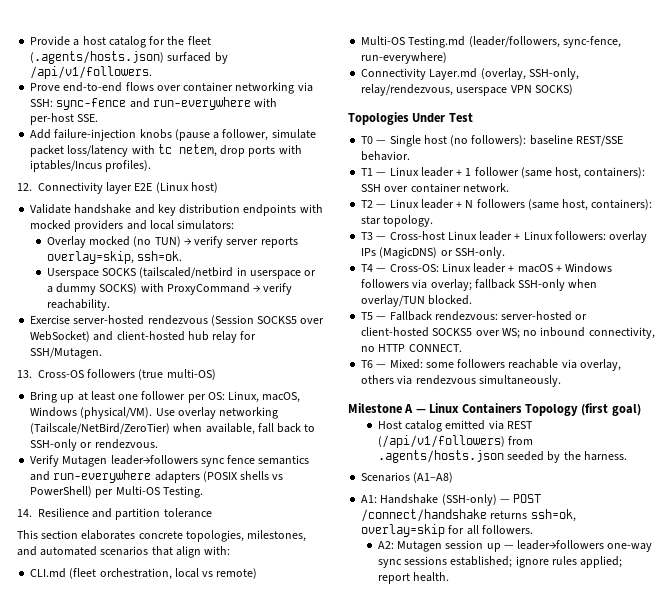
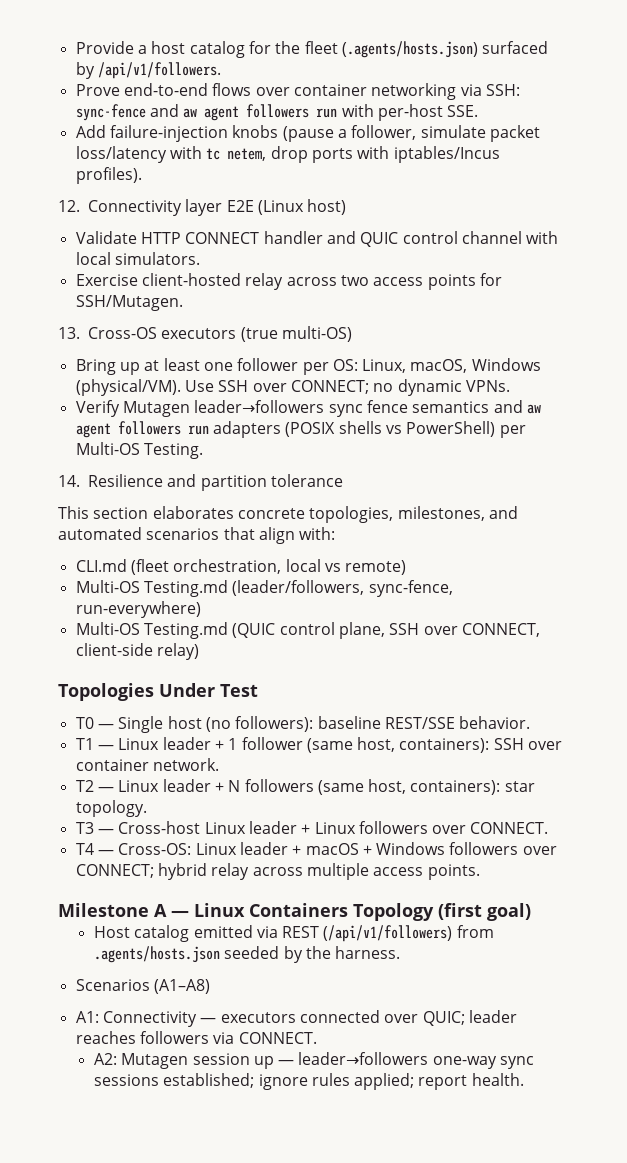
- Prove end‑to‑end flows over container networking via SSH: sync-fence and run-everywhere with per‑host SSE.
+ Prove end‑to‑end flows over container networking via SSH: sync-fence and aw agent followers run with per‑host SSE.
- Validate handshake and key distribution endpoints with mocked providers and local simulators:
- Overlay mocked (no TUN) → verify server reports overlay=skip, ssh=ok.
- Userspace SOCKS (tailscaled/netbird in userspace or a dummy SOCKS) with ProxyCommand → verify reachability.
- Exercise server‑hosted rendezvous (Session SOCKS5 over WebSocket) and client‑hosted hub relay for SSH/Mutagen.
+ Validate HTTP CONNECT handler and QUIC control channel with local simulators.
+ Exercise client‑hosted relay across two access points for SSH/Mutagen.
- 13. Cross‑OS followers (true multi‑OS)
+ 13. Cross‑OS executors (true multi‑OS)
- Use overlay networking (Tailscale/NetBird/ZeroTier) when available, fall back to SSH‑only or rendezvous.
+ Use SSH over CONNECT; no dynamic VPNs.
- Verify Mutagen leader→followers sync fence semantics and run-everywhere adapters (POSIX shells vs PowerShell) per Multi‑OS Testing.
+ Verify Mutagen leader→followers sync fence semantics and aw agent followers run adapters (POSIX shells vs PowerShell) per Multi‑OS Testing.
- Connectivity Layer.md (overlay, SSH‑only, relay/rendezvous, userspace VPN SOCKS)
+ Multi‑OS Testing.md (QUIC control plane, SSH over CONNECT, client‑side relay)
- T3 — Cross‑host Linux leader + Linux followers: overlay IPs (MagicDNS) or SSH‑only.
+ T3 — Cross‑host Linux leader + Linux followers over CONNECT.
- T4 — Cross‑OS: Linux leader + macOS + Windows followers via overlay; fallback SSH‑only when overlay/TUN blocked.
- T5 — Fallback rendezvous: server‑hosted or client‑hosted SOCKS5 over WS; no inbound connectivity, no HTTP CONNECT.
- T6 — Mixed: some followers reachable via overlay, others via rendezvous simultaneously.
+ T4 — Cross‑OS: Linux leader + macOS + Windows followers over CONNECT; hybrid relay across multiple access points.
- A1: Handshake (SSH‑only) — POST /connect/handshake returns ssh=ok, overlay=skip for all followers.
+ A1: Connectivity — executors connected over QUIC; leader reaches followers via CONNECT.

